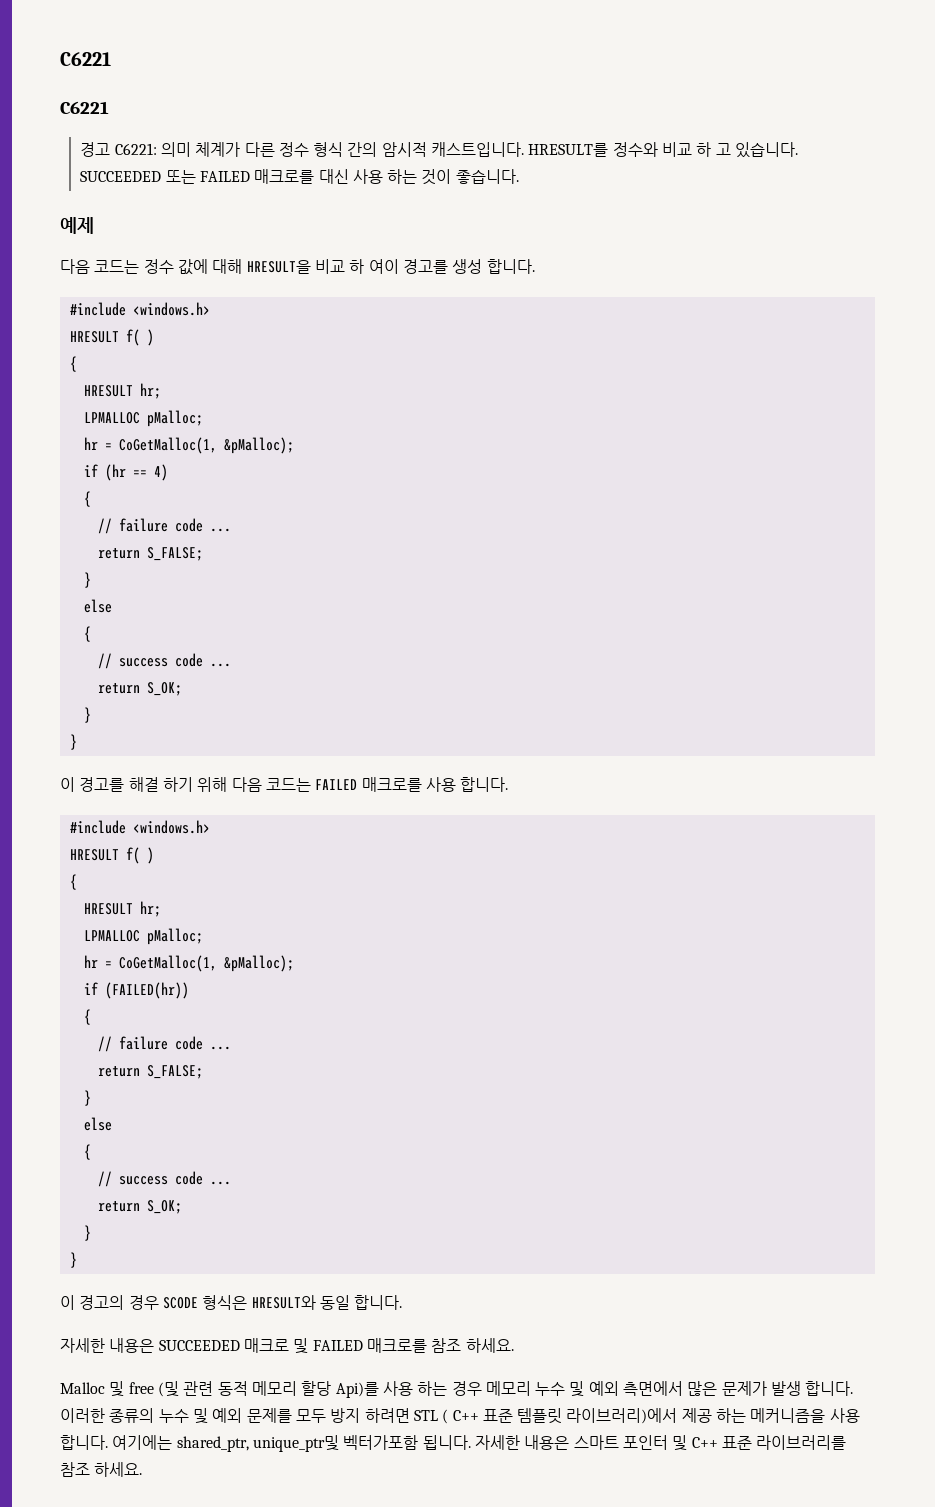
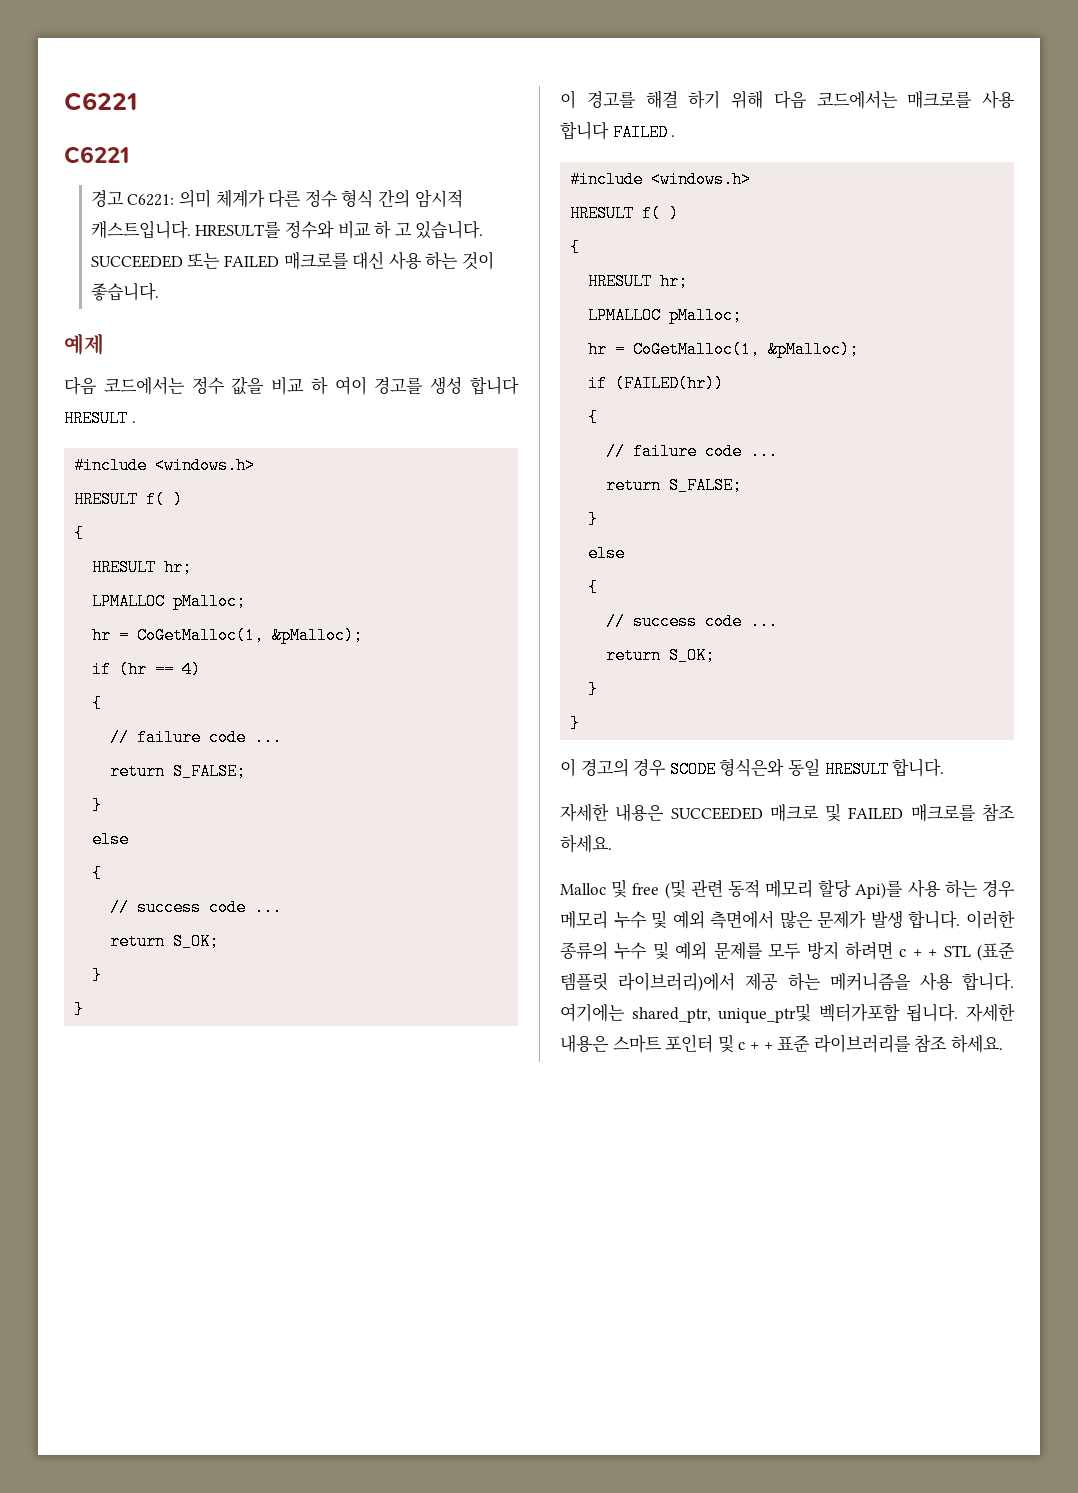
- 다음 코드는 정수 값에 대해 HRESULT을 비교 하 여이 경고를 생성 합니다.
+ 다음 코드에서는 정수 값을 비교 하 여이 경고를 생성 합니다 HRESULT .
- 이 경고를 해결 하기 위해 다음 코드는 FAILED 매크로를 사용 합니다.
+ 이 경고를 해결 하기 위해 다음 코드에서는 매크로를 사용 합니다 FAILED .
- 이 경고의 경우 SCODE 형식은 HRESULT와 동일 합니다.
+ 이 경고의 경우 SCODE 형식은와 동일 HRESULT 합니다.
- 이러한 종류의 누수 및 예외 문제를 모두 방지 하려면 STL ( C++ 표준 템플릿 라이브러리)에서 제공 하는 메커니즘을 사용 합니다.
+ 이러한 종류의 누수 및 예외 문제를 모두 방지 하려면 c + + STL (표준 템플릿 라이브러리)에서 제공 하는 메커니즘을 사용 합니다.
- 자세한 내용은 스마트 포인터 및 C++ 표준 라이브러리를 참조 하세요.
+ 자세한 내용은 스마트 포인터 및 c + + 표준 라이브러리를 참조 하세요.

